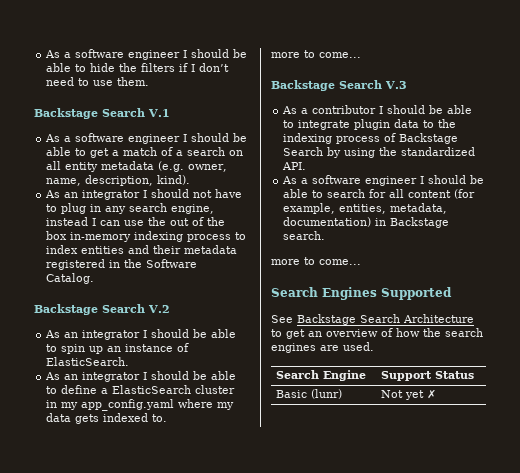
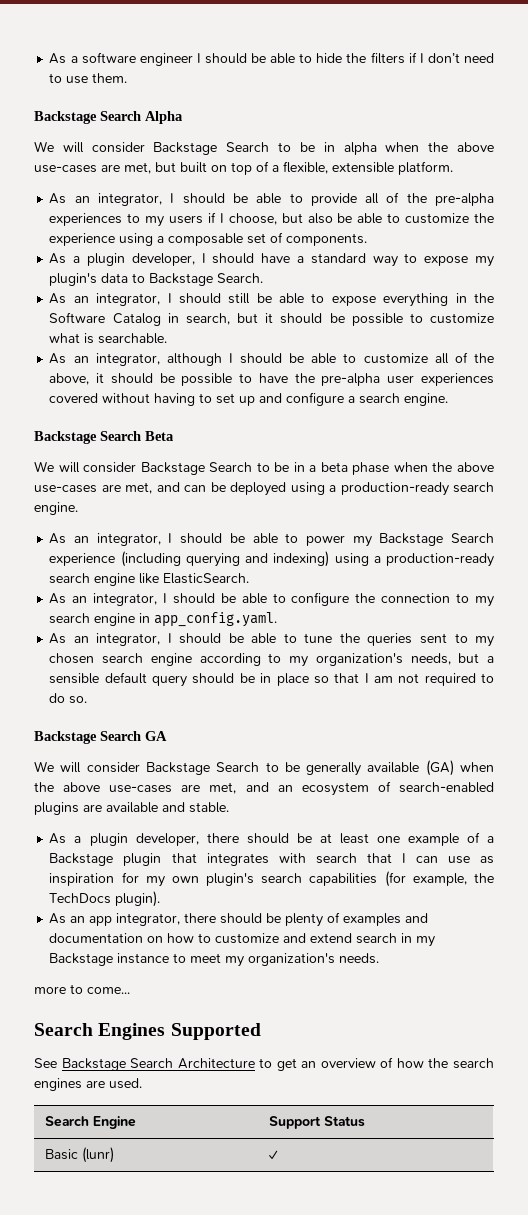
- Backstage Search V.1
- As a software engineer I should be able to get a match of a search on all entity metadata (e.g. owner, name, description, kind).
- As an integrator I should not have to plug in any search engine, instead I can use the out of the box in-memory indexing process to index entities and their metadata registered in the Software Catalog.
- Backstage Search V.2
- As an integrator I should be able to spin up an instance of ElasticSearch.
- As an integrator I should be able to define a ElasticSearch cluster in my app_config.yaml where my data gets indexed to.
- more to come...
- Backstage Search V.3
- As a contributor I should be able to integrate plugin data to the indexing process of Backstage Search by using the standardized API.
- As a software engineer I should be able to search for all content (for example, entities, metadata, documentation) in Backstage search.
+ Backstage Search Alpha
+ We will consider Backstage Search to be in alpha when the above use-cases are met, but built on top of a flexible, extensible platform.
+ As an integrator, I should be able to provide all of the pre-alpha experiences to my users if I choose, but also be able to customize the experience using a composable set of components.
+ As a plugin developer, I should have a standard way to expose my plugin's data to Backstage Search.
+ As an integrator, I should still be able to expose everything in the Software Catalog in search, but it should be possible to customize what is searchable.
+ As an integrator, although I should be able to customize all of the above, it should be possible to have the pre-alpha user experiences covered without having to set up and configure a search engine.
+ Backstage Search Beta
+ We will consider Backstage Search to be in a beta phase when the above use-cases are met, and can be deployed using a production-ready search engine.
+ As an integrator, I should be able to power my Backstage Search experience (including querying and indexing) using a production-ready search engine like ElasticSearch.
+ As an integrator, I should be able to configure the connection to my search engine in app_config.yaml.
+ As an integrator, I should be able to tune the queries sent to my chosen search engine according to my organization's needs, but a sensible default query should be in place so that I am not required to do so.
+ Backstage Search GA
+ We will consider Backstage Search to be generally available (GA) when the above use-cases are met, and an ecosystem of search-enabled plugins are available and stable.
+ As a plugin developer, there should be at least one example of a Backstage plugin that integrates with search that I can use as inspiration for my own plugin's search capabilities (for example, the TechDocs plugin).
+ As an app integrator, there should be plenty of examples and documentation on how to customize and extend search in my Backstage instance to meet my organization's needs.
- Basic (lunr) | Not yet ✗
+ Basic (lunr) | ✓

